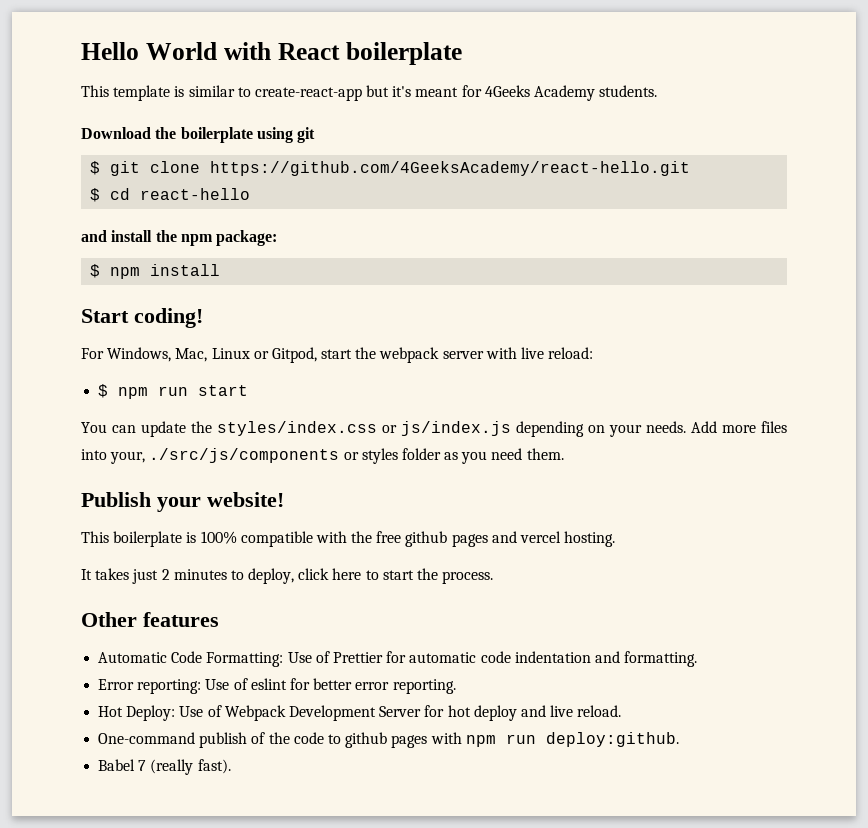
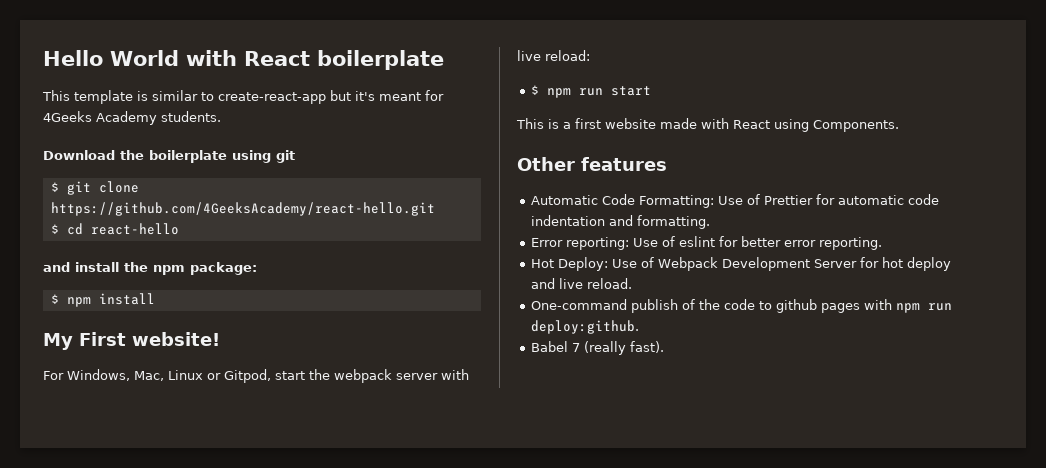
- Start coding!
+ My First website!
- You can update the styles/index.css or js/index.js depending on your needs. Add more files into your, ./src/js/components or styles folder as you need them.
- Publish your website!
- This boilerplate is 100% compatible with the free github pages and vercel hosting.
- It takes just 2 minutes to deploy, click here to start the process.
+ This is a first website made with React using Components.

